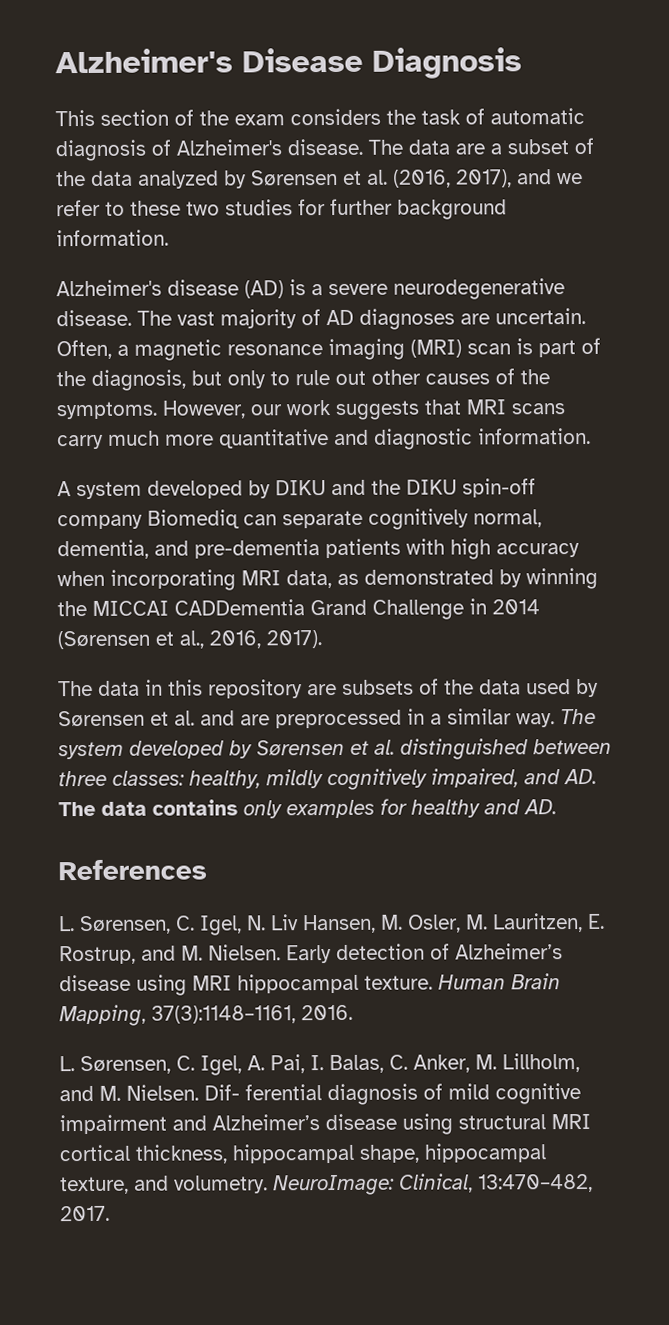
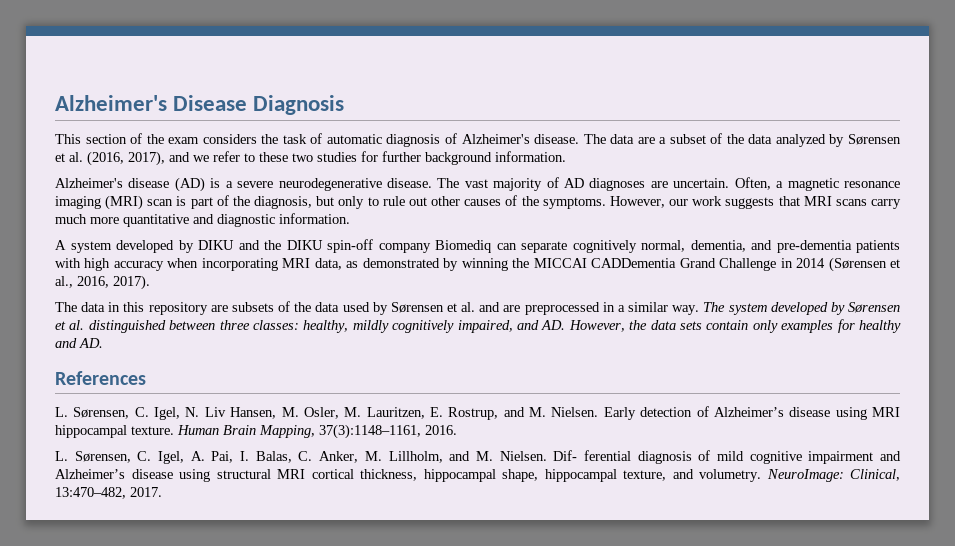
- The system developed by Sørensen et al. distinguished between three classes: healthy, mildly cognitively impaired, and AD. The data contains only examples for healthy and AD.
+ The system developed by Sørensen et al. distinguished between three classes: healthy, mildly cognitively impaired, and AD. However, the data sets contain only examples for healthy and AD.

